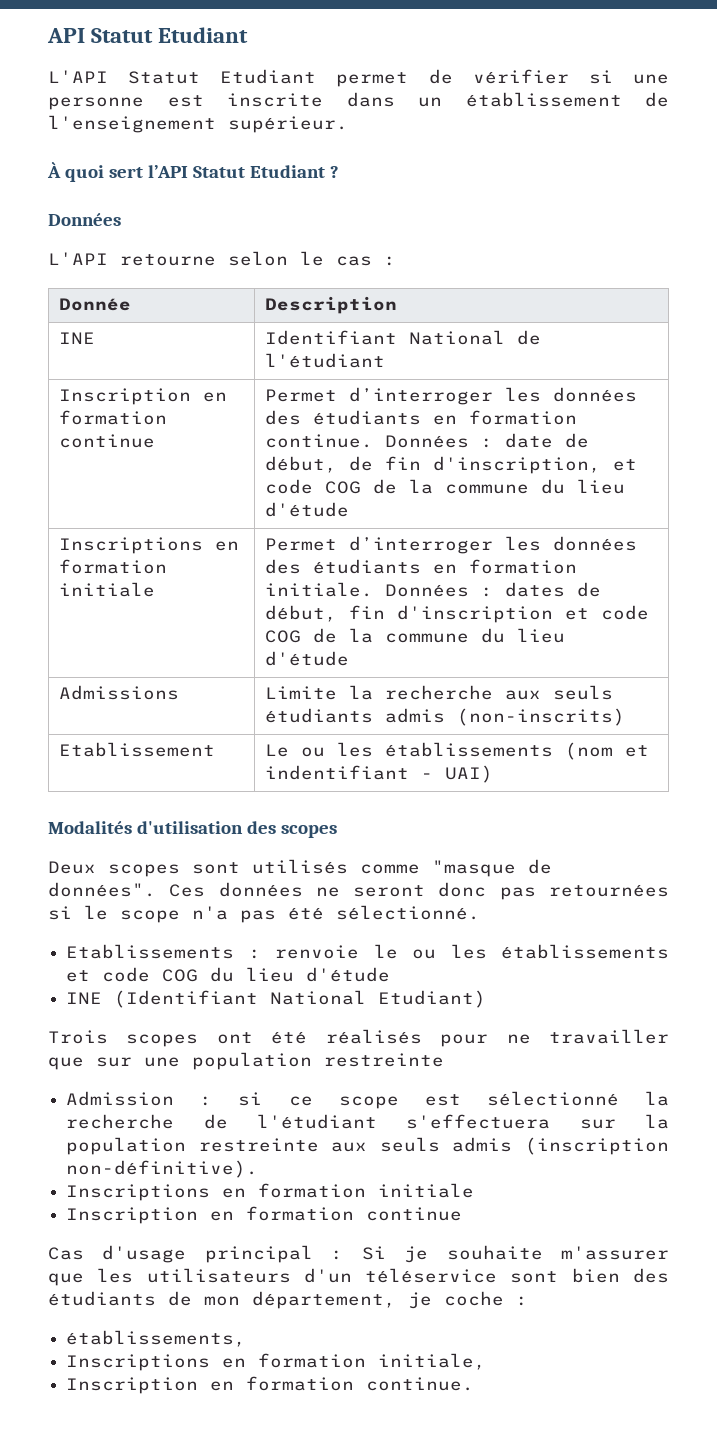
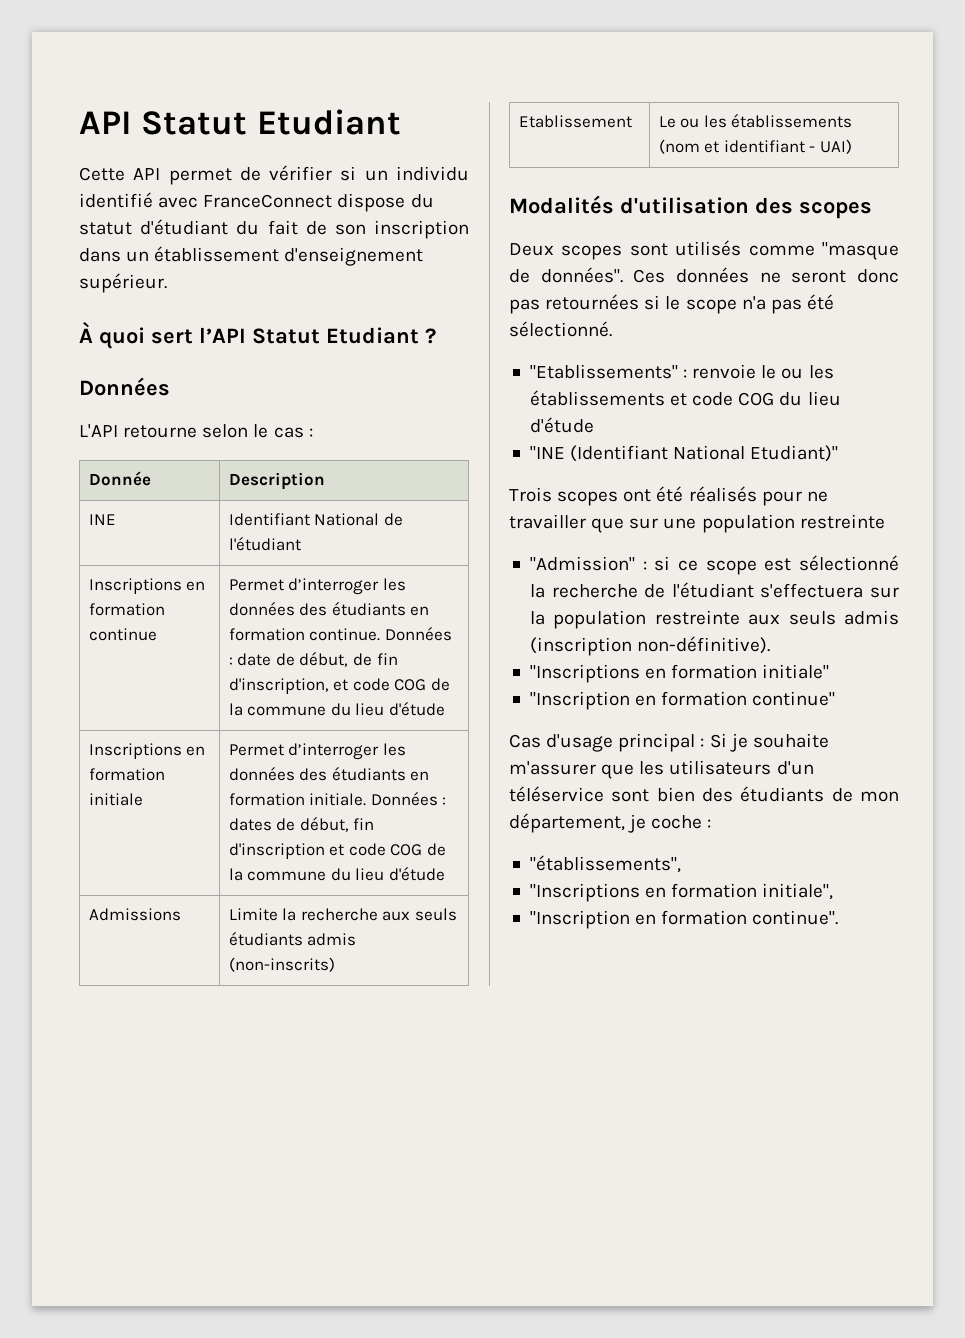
- L'API Statut Etudiant permet de vérifier si une personne est inscrite dans un établissement de l'enseignement supérieur.
+ Cette API permet de vérifier si un individu identifié avec FranceConnect dispose du statut d'étudiant du fait de son inscription dans un établissement d'enseignement supérieur.
- Inscription en formation continue | Permet d’interroger les données des étudiants en formation continue. Données : date de début, de fin d'inscription, et code COG de la commune du lieu d'étude
+ Inscriptions en formation continue | Permet d’interroger les données des étudiants en formation continue. Données : date de début, de fin d'inscription, et code COG de la commune du lieu d'étude
- Etablissement | Le ou les établissements (nom et indentifiant - UAI)
+ Etablissement | Le ou les établissements (nom et identifiant - UAI)
- Etablissements : renvoie le ou les établissements et code COG du lieu d'étude
+ "Etablissements" : renvoie le ou les établissements et code COG du lieu d'étude
- INE (Identifiant National Etudiant)
+ "INE (Identifiant National Etudiant)"
- Admission : si ce scope est sélectionné la recherche de l'étudiant s'effectuera sur la population restreinte aux seuls admis (inscription non-définitive).
- Inscriptions en formation initiale
- Inscription en formation continue
+ "Admission" : si ce scope est sélectionné la recherche de l'étudiant s'effectuera sur la population restreinte aux seuls admis (inscription non-définitive).
+ "Inscriptions en formation initiale"
+ "Inscription en formation continue"
- établissements,
- Inscriptions en formation initiale,
- Inscription en formation continue.
+ "établissements",
+ "Inscriptions en formation initiale",
+ "Inscription en formation continue".

